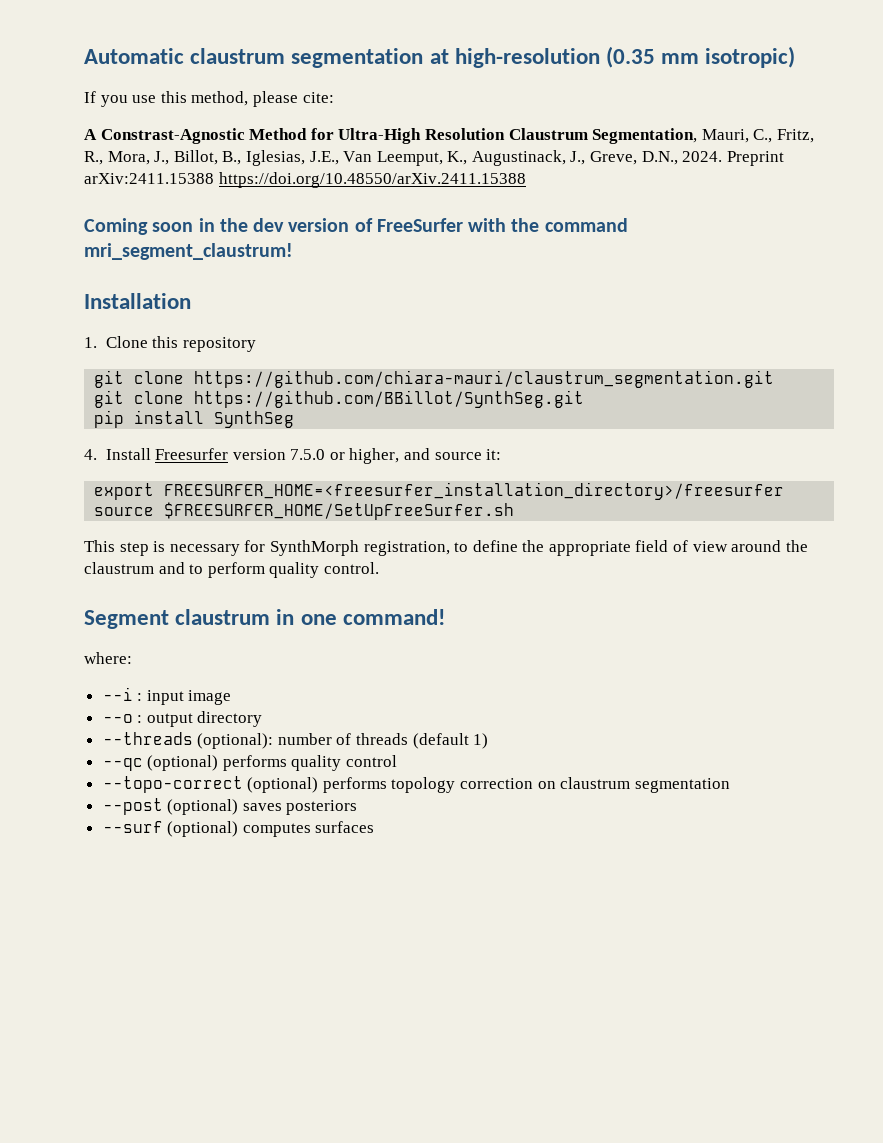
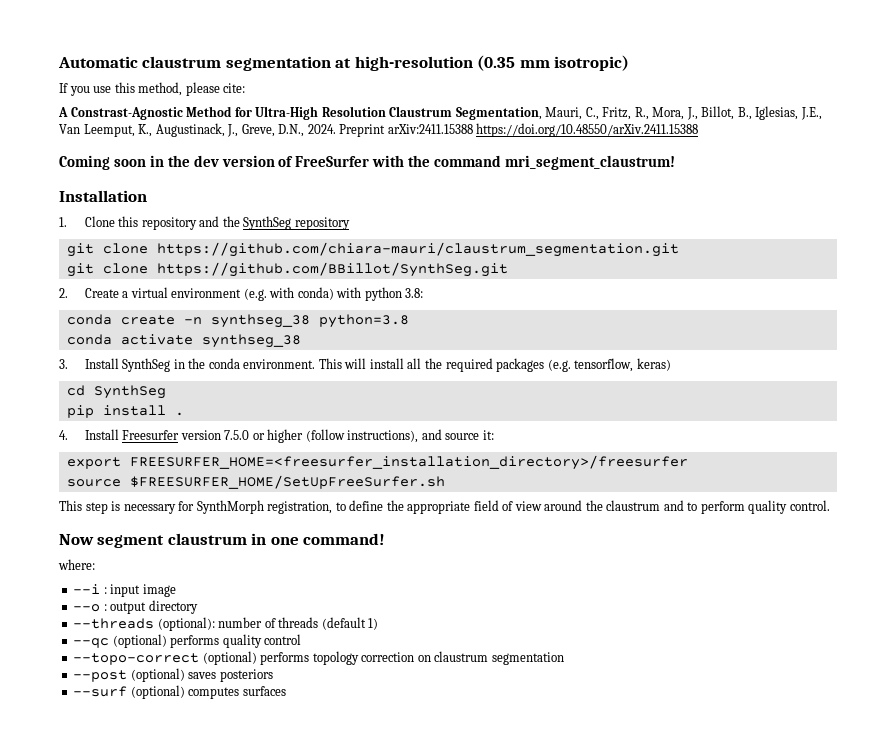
- 1. Clone this repository
+ 1. Clone this repository and the SynthSeg repository
+ 2. Create a virtual environment (e.g. with conda) with python 3.8:
+ conda create -n synthseg_38 python=3.8
+ conda activate synthseg_38
+ 3. Install SynthSeg in the conda environment. This will install all the required packages (e.g. tensorflow, keras)
+ cd SynthSeg
- pip install SynthSeg
+ pip install .
- 4. Install Freesurfer version 7.5.0 or higher, and source it:
+ 4. Install Freesurfer version 7.5.0 or higher (follow instructions), and source it:
- Segment claustrum in one command!
+ Now segment claustrum in one command!

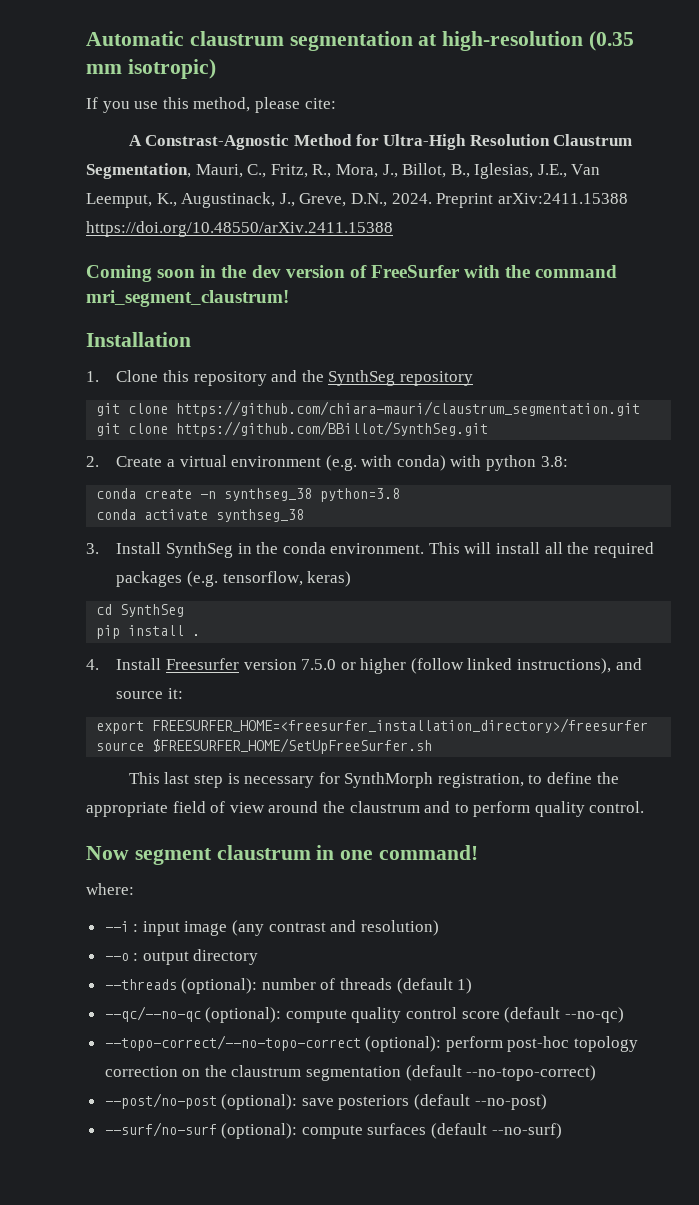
- 4. Install Freesurfer version 7.5.0 or higher (follow instructions), and source it:
+ 4. Install Freesurfer version 7.5.0 or higher (follow linked instructions), and source it:
- This step is necessary for SynthMorph registration, to define the appropriate field of view around the claustrum and to perform quality control.
+ This last step is necessary for SynthMorph registration, to define the appropriate field of view around the claustrum and to perform quality control.
- --i : input image
+ --i : input image (any contrast and resolution)
- --qc (optional) performs quality control
- --topo-correct (optional) performs topology correction on claustrum segmentation
- --post (optional) saves posteriors
- --surf (optional) computes surfaces
+ --qc/--no-qc (optional): compute quality control score (default --no-qc)
+ --topo-correct/--no-topo-correct (optional): perform post-hoc topology correction on the claustrum segmentation (default --no-topo-correct)
+ --post/no-post (optional): save posteriors (default --no-post)
+ --surf/no-surf (optional): compute surfaces (default --no-surf)

